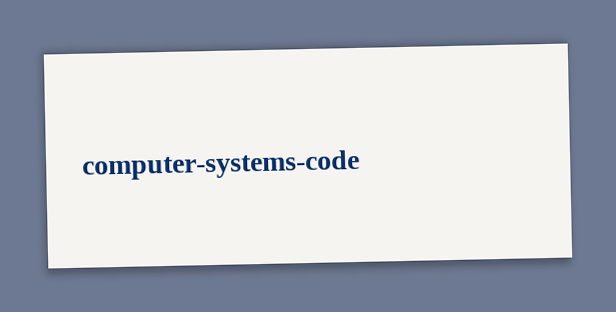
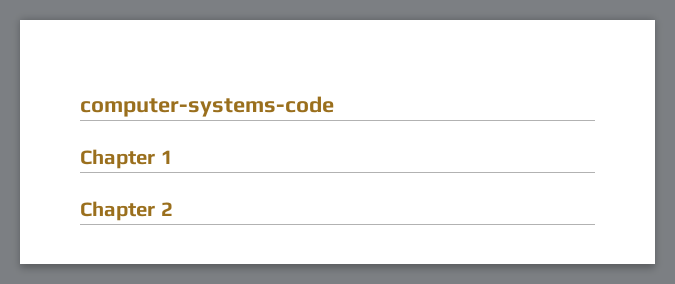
+ Chapter 1
+ Chapter 2

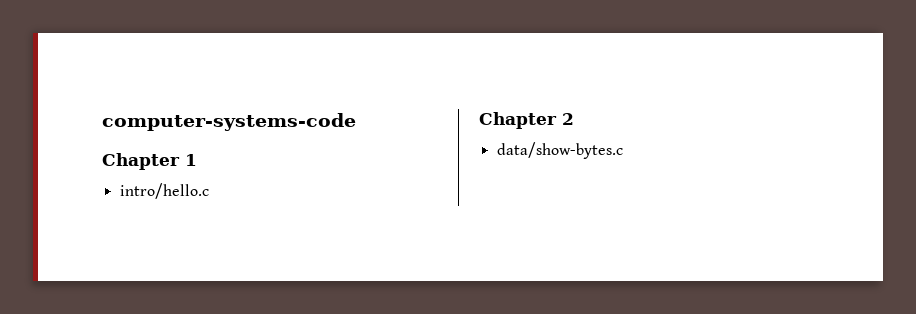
+ intro/hello.c
+ data/show-bytes.c

